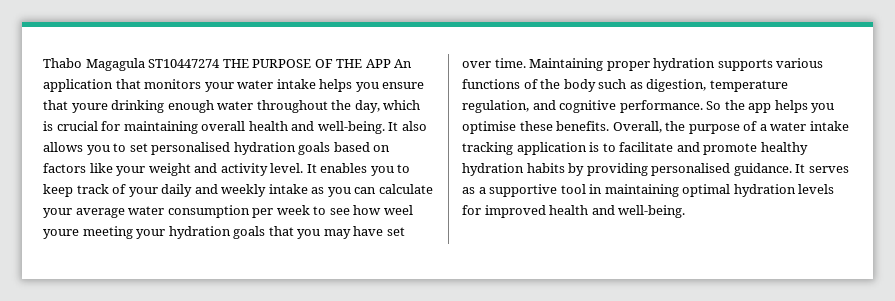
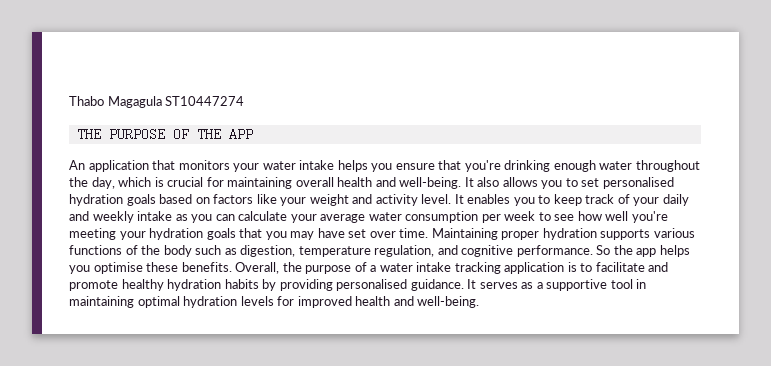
- Thabo Magagula ST10447274 THE PURPOSE OF THE APP An application that monitors your water intake helps you ensure that youre drinking enough water throughout the day, which is crucial for maintaining overall health and well-being.
+ Thabo Magagula ST10447274
+ THE PURPOSE OF THE APP
+ An application that monitors your water intake helps you ensure that you're drinking enough water throughout the day, which is crucial for maintaining overall health and well-being.
- It enables you to keep track of your daily and weekly intake as you can calculate your average water consumption per week to see how weel youre meeting your hydration goals that you may have set over time.
+ It enables you to keep track of your daily and weekly intake as you can calculate your average water consumption per week to see how well you're meeting your hydration goals that you may have set over time.

